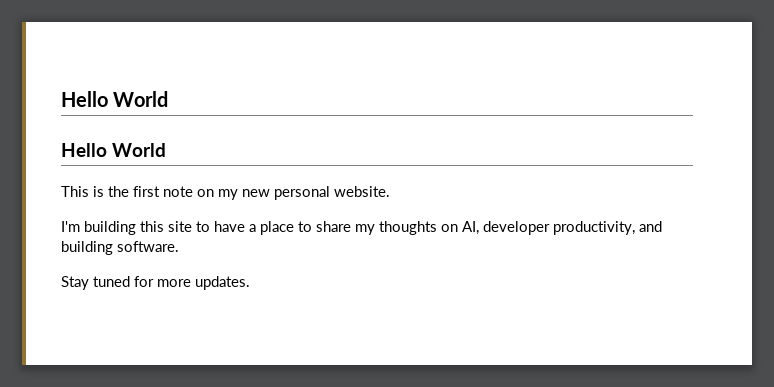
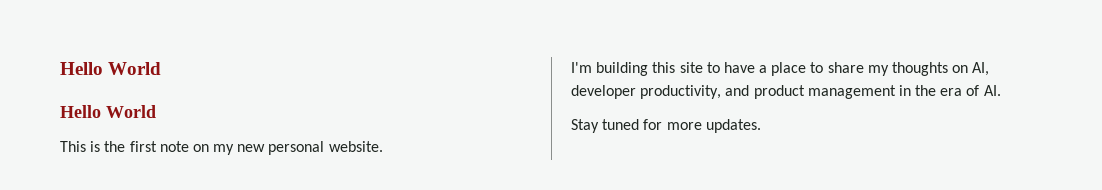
- I'm building this site to have a place to share my thoughts on AI, developer productivity, and building software.
+ I'm building this site to have a place to share my thoughts on AI, developer productivity, and product management in the era of AI.

